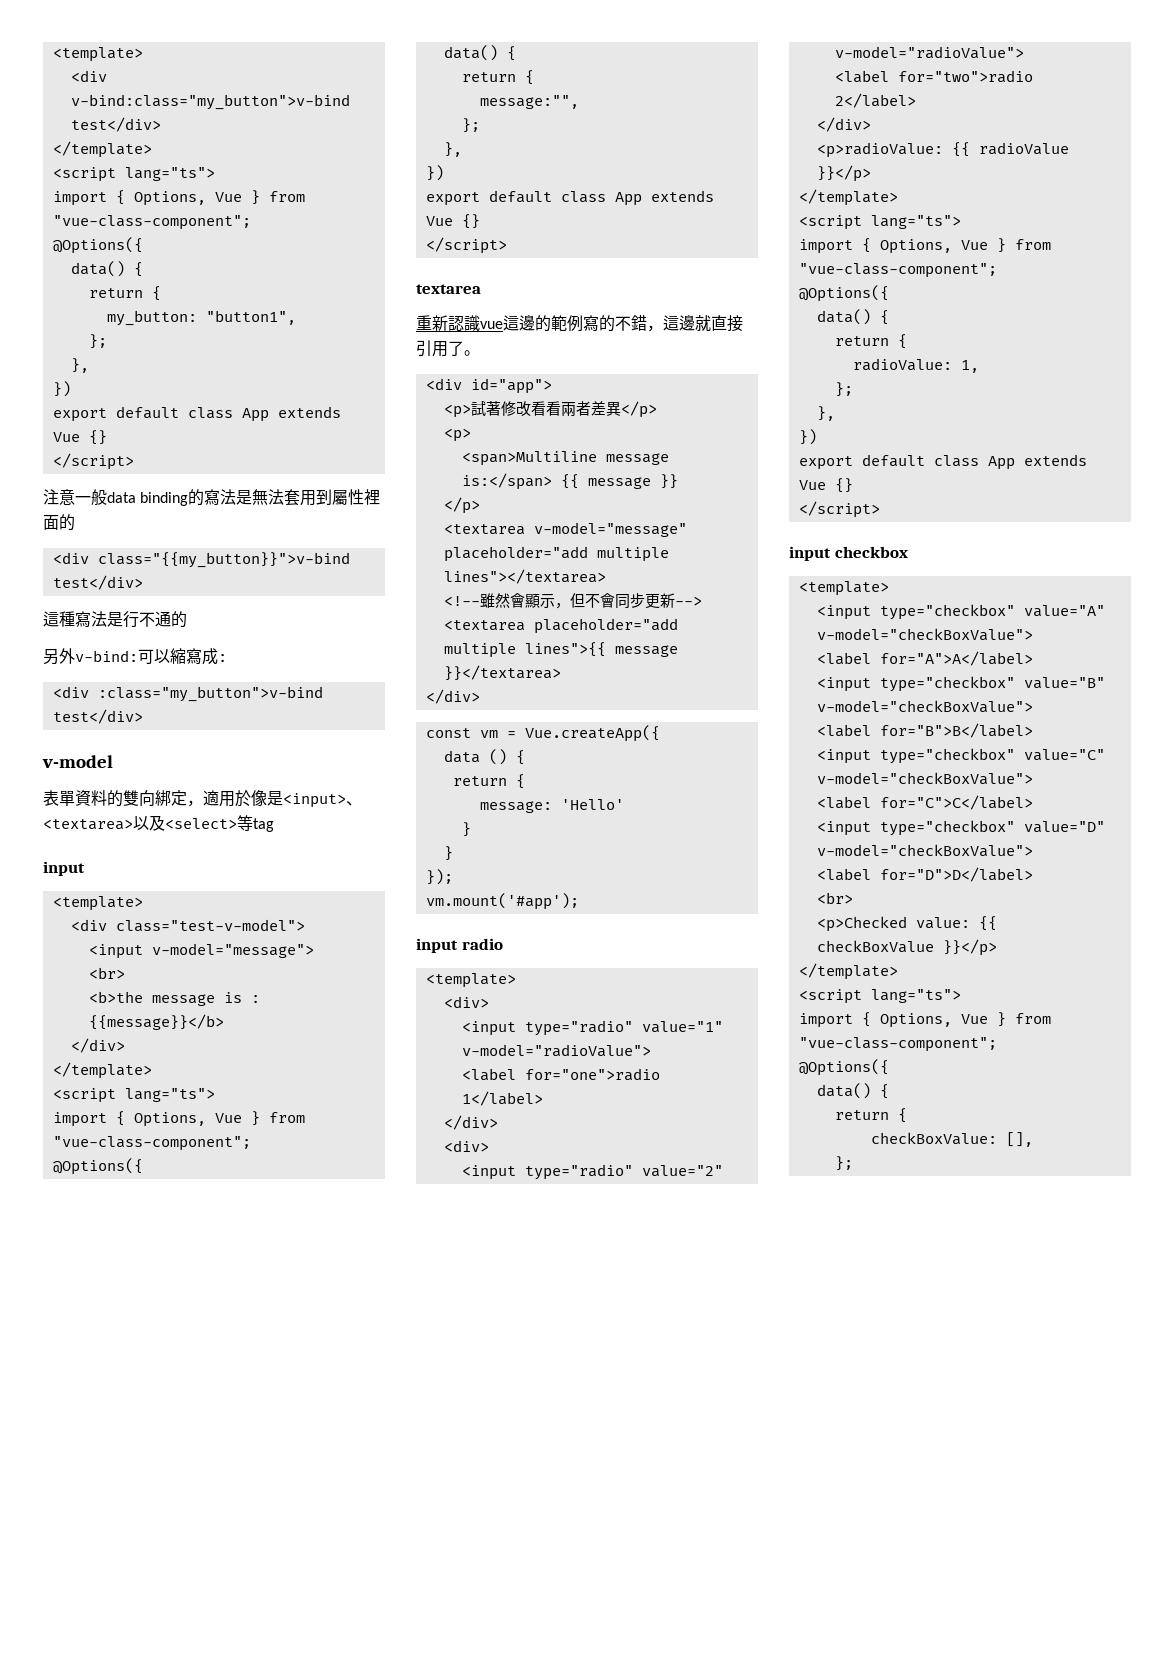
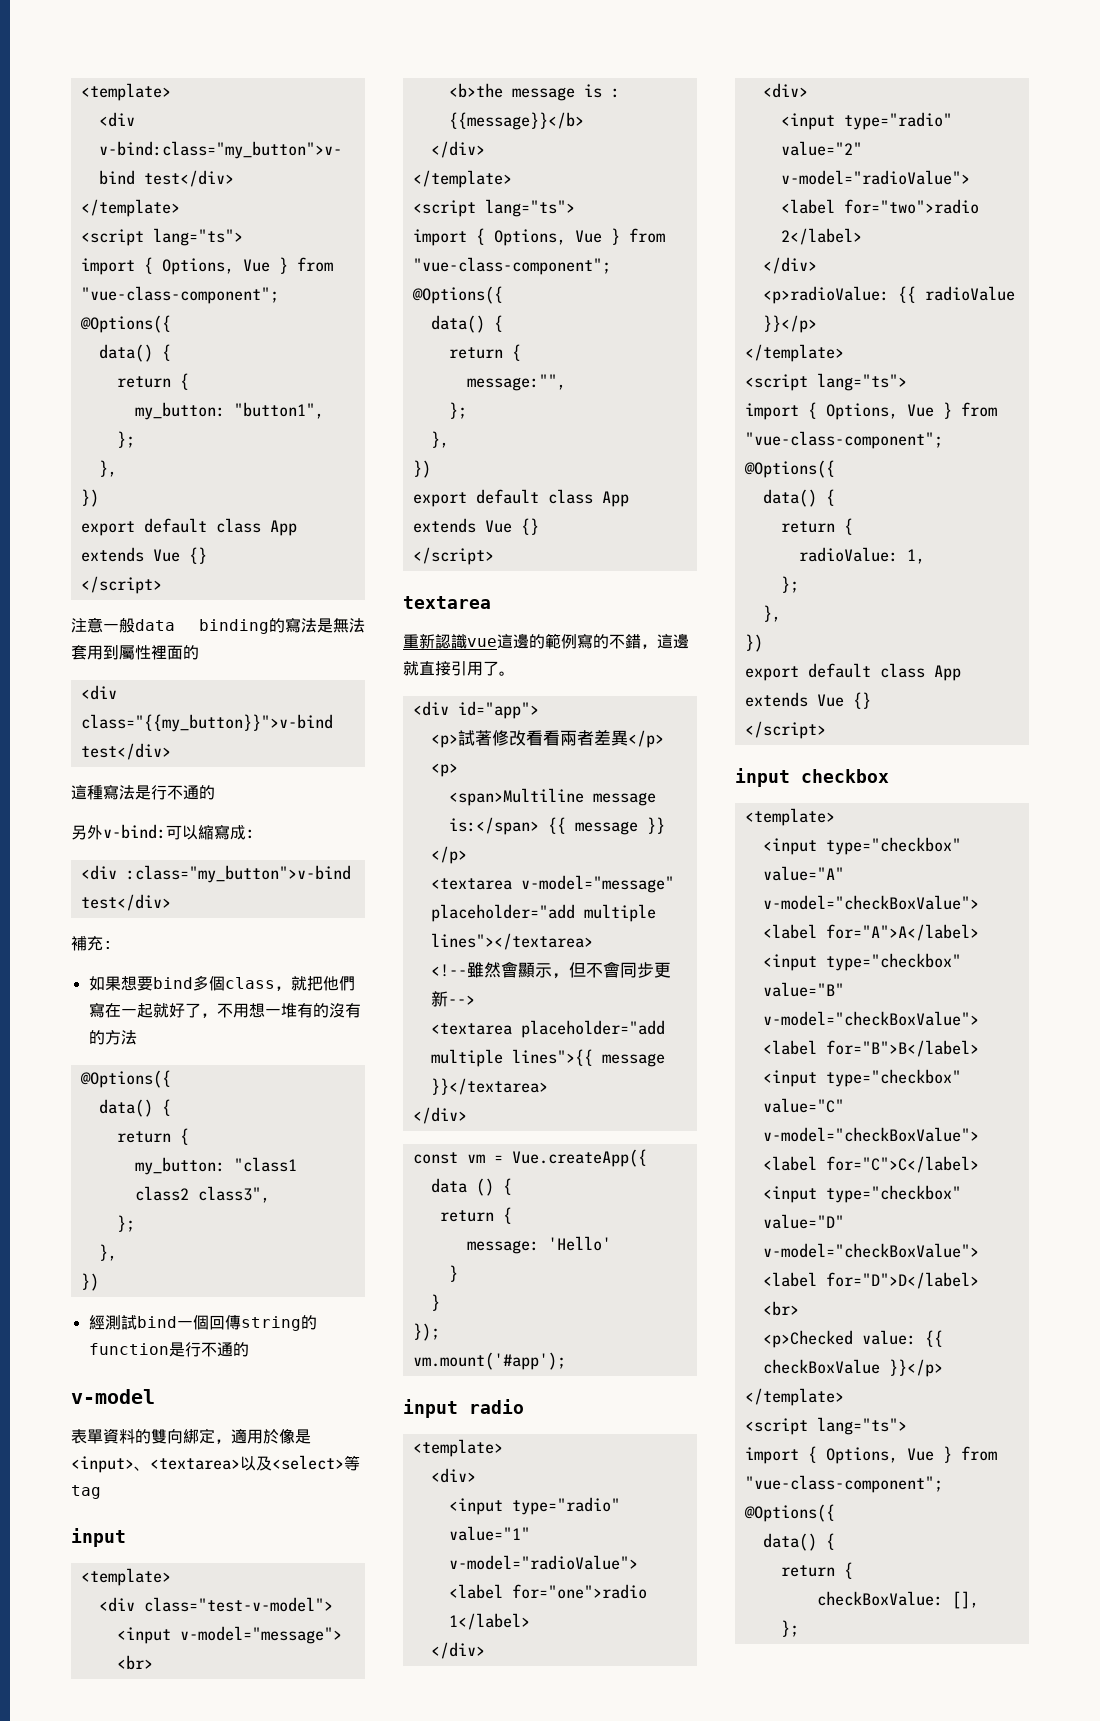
+ 補充:
+ 如果想要bind多個class，就把他們寫在一起就好了，不用想一堆有的沒有的方法
+ @Options({
+ data() {
+ return {
+ my_button: "class1 class2 class3",
+ };
+ },
+ })
+ 經測試bind一個回傳string的function是行不通的

